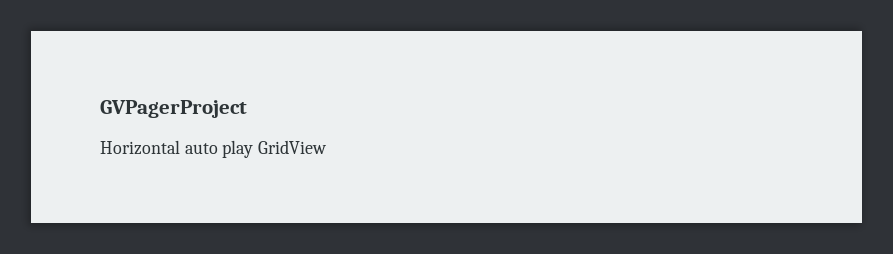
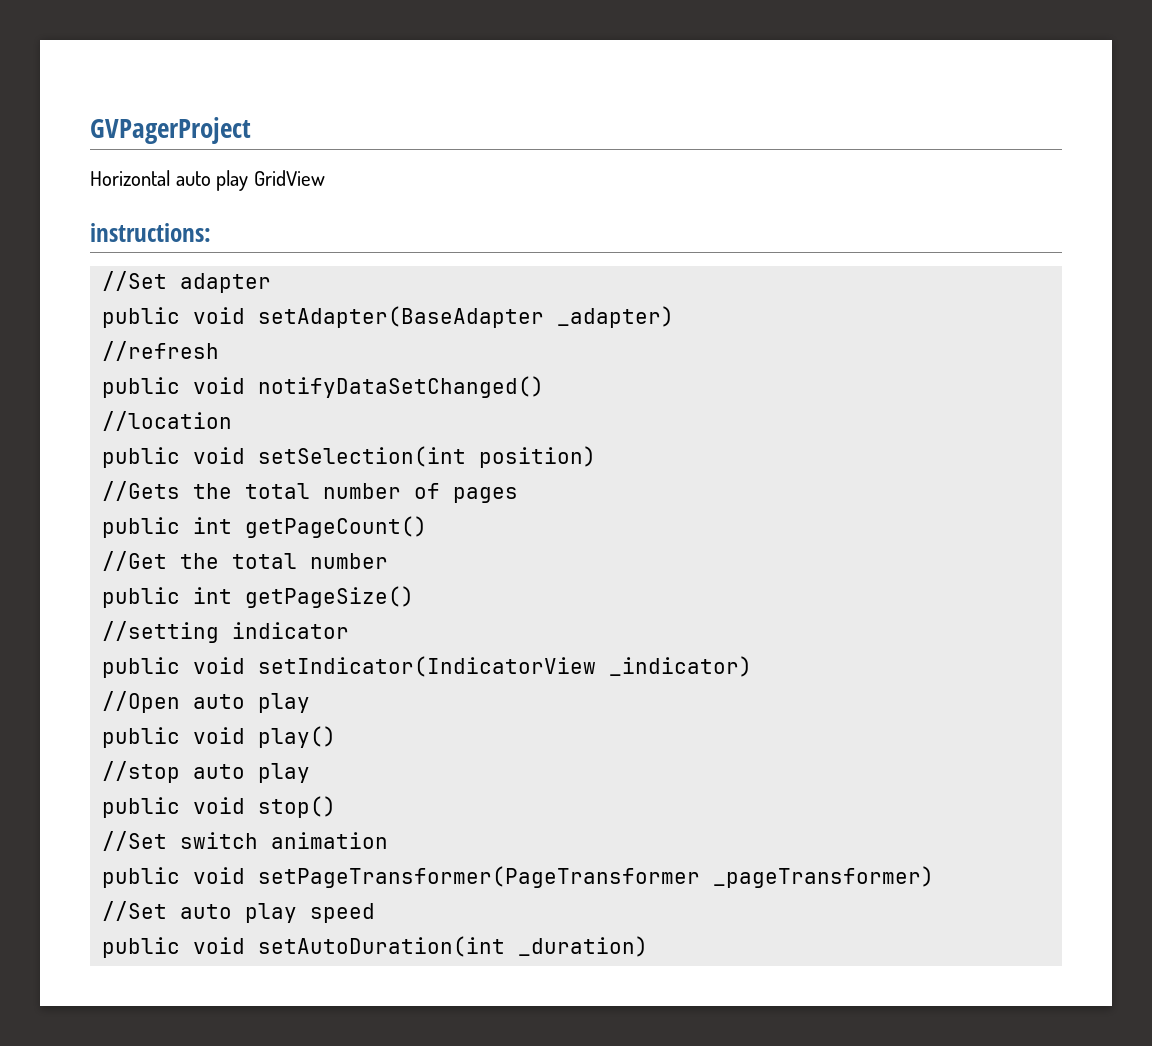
+ instructions:
+ //Set adapter
+ public void setAdapter(BaseAdapter _adapter)
+ //refresh
+ public void notifyDataSetChanged()
+ //location
+ public void setSelection(int position)
+ //Gets the total number of pages
+ public int getPageCount()
+ //Get the total number
+ public int getPageSize()
+ //setting indicator
+ public void setIndicator(IndicatorView _indicator)
+ //Open auto play
+ public void play()
+ //stop auto play
+ public void stop()
+ //Set switch animation
+ public void setPageTransformer(PageTransformer _pageTransformer)
+ //Set auto play speed
+ public void setAutoDuration(int _duration)

